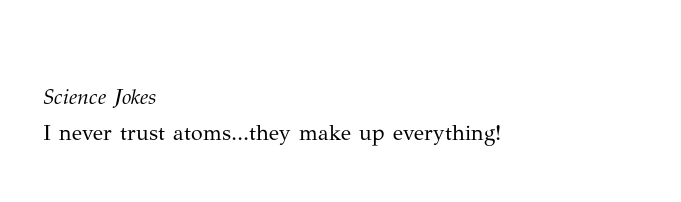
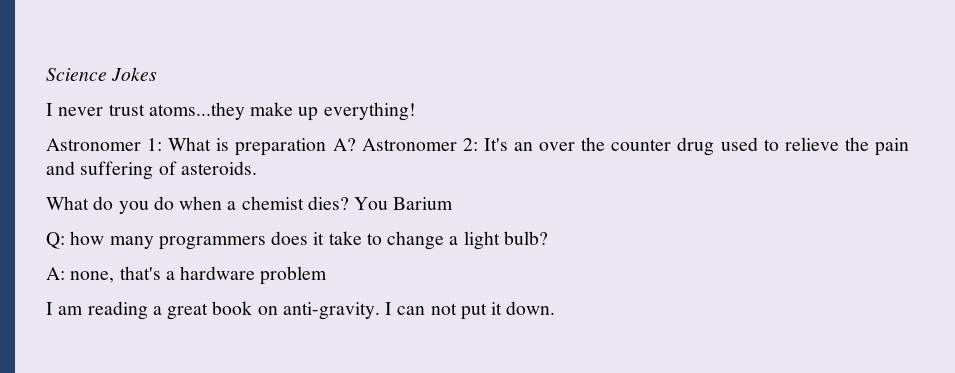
+ Astronomer 1: What is preparation A? Astronomer 2: It's an over the counter drug used to relieve the pain and suffering of asteroids.
+ What do you do when a chemist dies? You Barium
+ Q: how many programmers does it take to change a light bulb?
+ A: none, that's a hardware problem
+ I am reading a great book on anti-gravity. I can not put it down.

